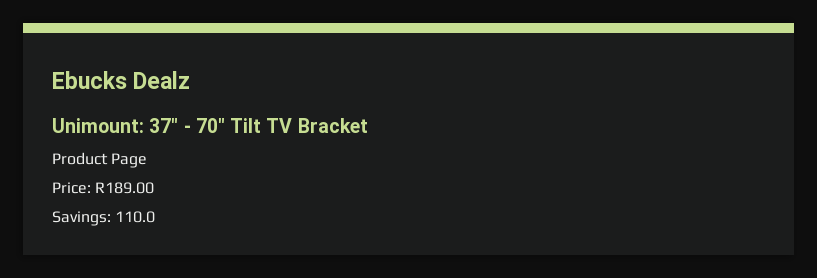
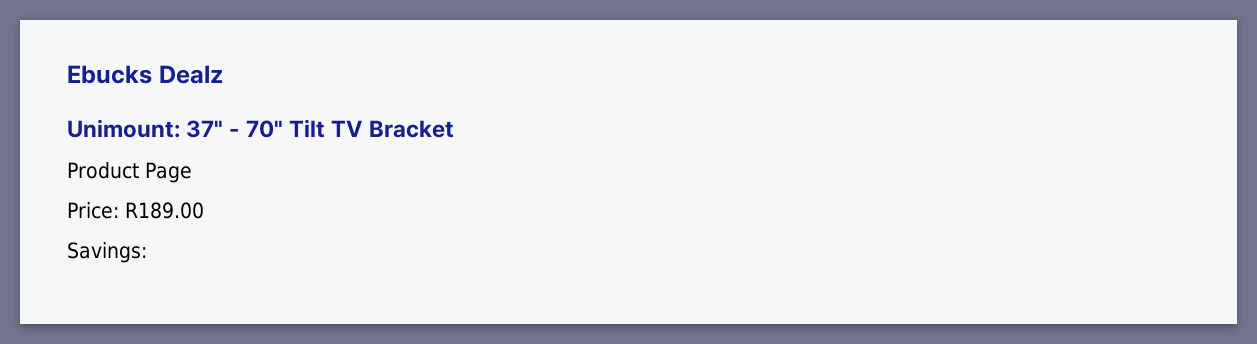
- Savings: 110.0
+ Savings:

